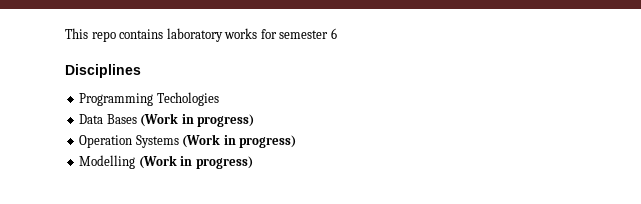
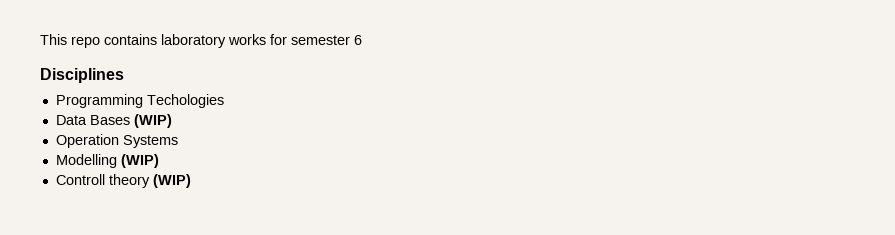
- Data Bases (Work in progress)
+ Data Bases (WIP)
- Operation Systems (Work in progress)
- Modelling (Work in progress)
+ Operation Systems
+ Modelling (WIP)
+ Controll theory (WIP)

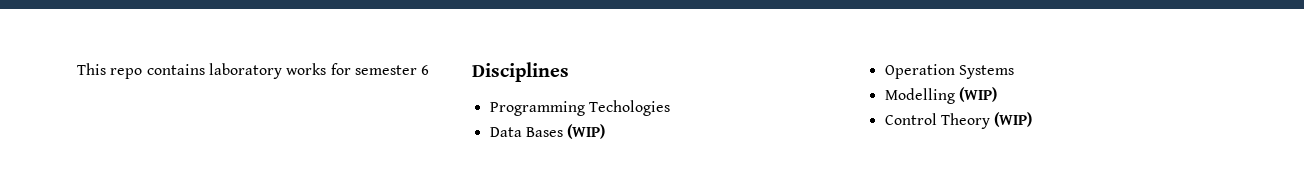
- Controll theory (WIP)
+ Control Theory (WIP)

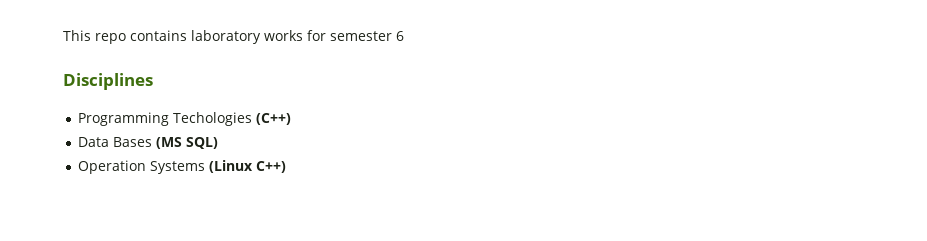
- Programming Techologies
+ Programming Techologies (C++)
- Data Bases (WIP)
+ Data Bases (MS SQL)
- Operation Systems
- Modelling (WIP)
- Control Theory (WIP)
+ Operation Systems (Linux C++)

